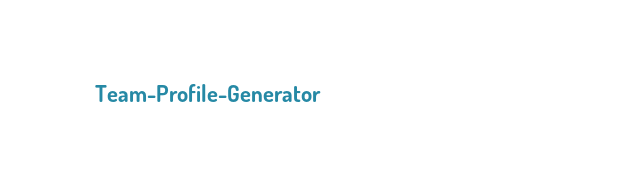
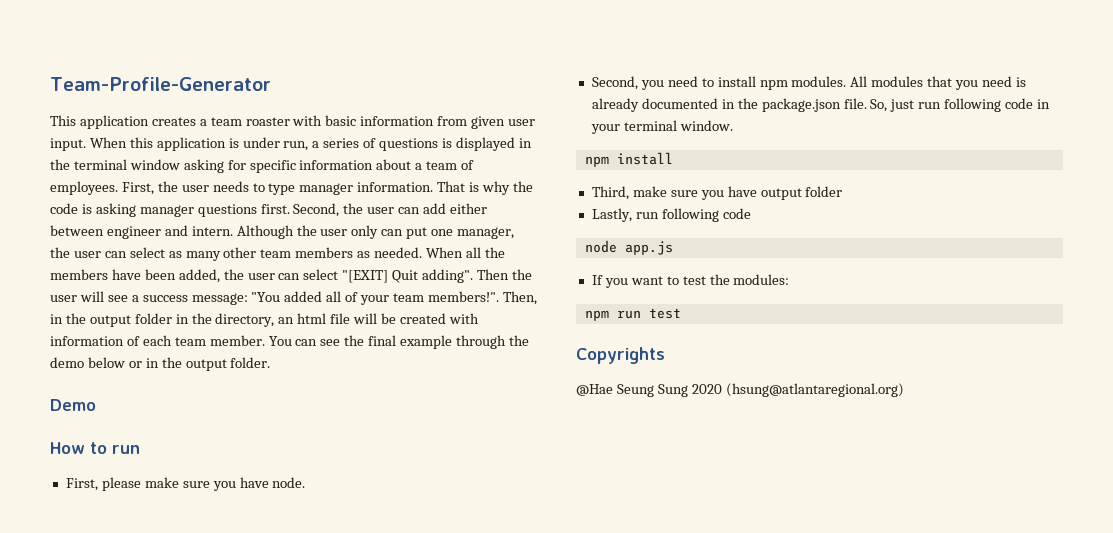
+ This application creates a team roaster with basic information from given user input. When this application is under run, a series of questions is displayed in the terminal window asking for specific information about a team of employees. First, the user needs to type manager information. That is why the code is asking manager questions first. Second, the user can add either between engineer and intern. Although the user only can put one manager, the user can select as many other team members as needed. When all the members have been added, the user can select "[EXIT] Quit adding". Then the user will see a success message: "You added all of your team members!". Then, in the output folder in the directory, an html file will be created with information of each team member. You can see the final example through the demo below or in the output folder.
+ Demo
+ How to run
+ First, please make sure you have node.
+ Second, you need to install npm modules. All modules that you need is already documented in the package.json file. So, just run following code in your terminal window.
+ npm install
+ Third, make sure you have output folder
+ Lastly, run following code
+ node app.js
+ If you want to test the modules:
+ npm run test
+ Copyrights
+ @Hae Seung Sung 2020 (hsung@atlantaregional.org)

